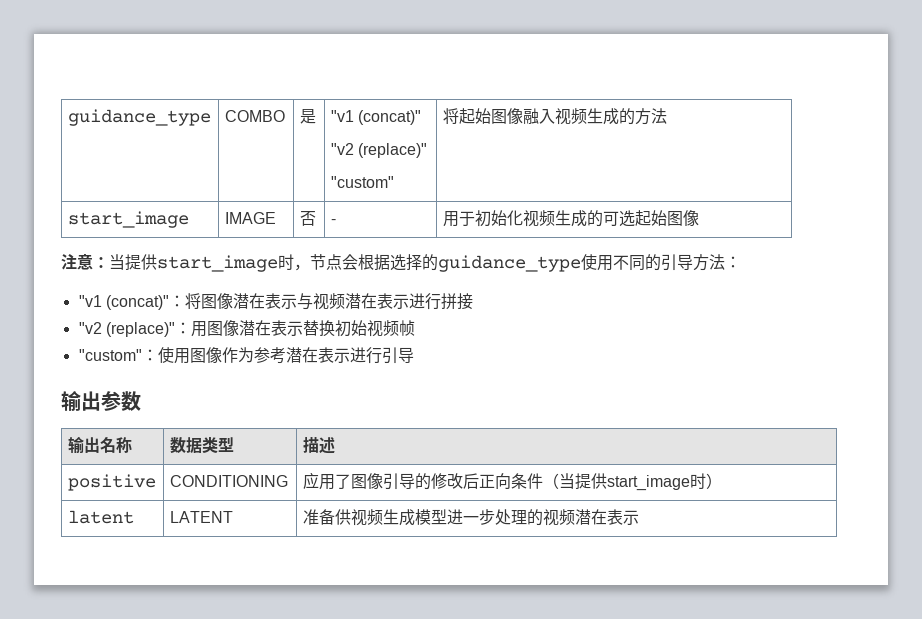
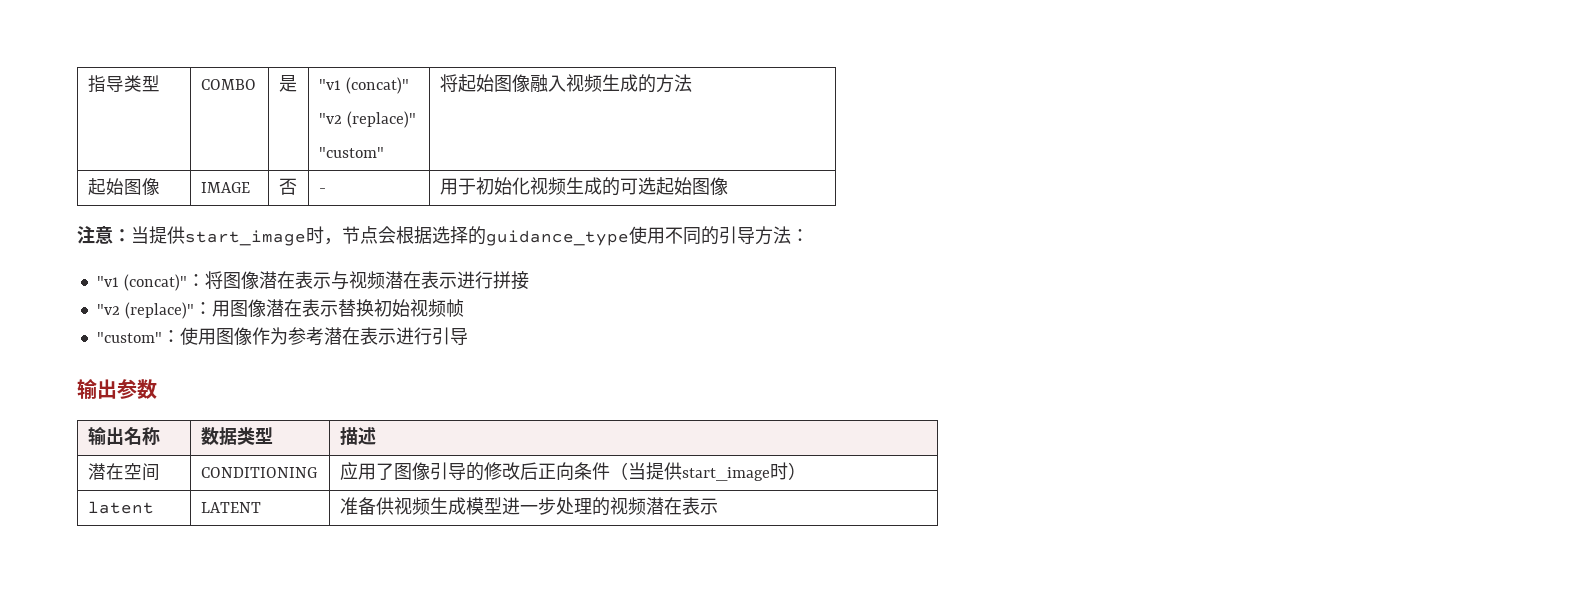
- guidance_type | COMBO | 是 | "v1 (concat)"
+ 指导类型 | COMBO | 是 | "v1 (concat)"
- start_image | IMAGE | 否 | - | 用于初始化视频生成的可选起始图像
+ 起始图像 | IMAGE | 否 | - | 用于初始化视频生成的可选起始图像
- positive | CONDITIONING | 应用了图像引导的修改后正向条件（当提供start_image时）
+ 潜在空间 | CONDITIONING | 应用了图像引导的修改后正向条件（当提供start_image时）

